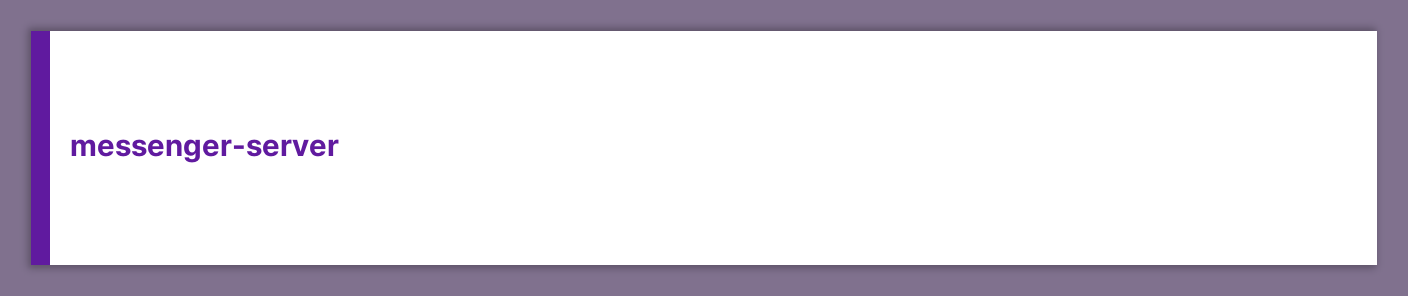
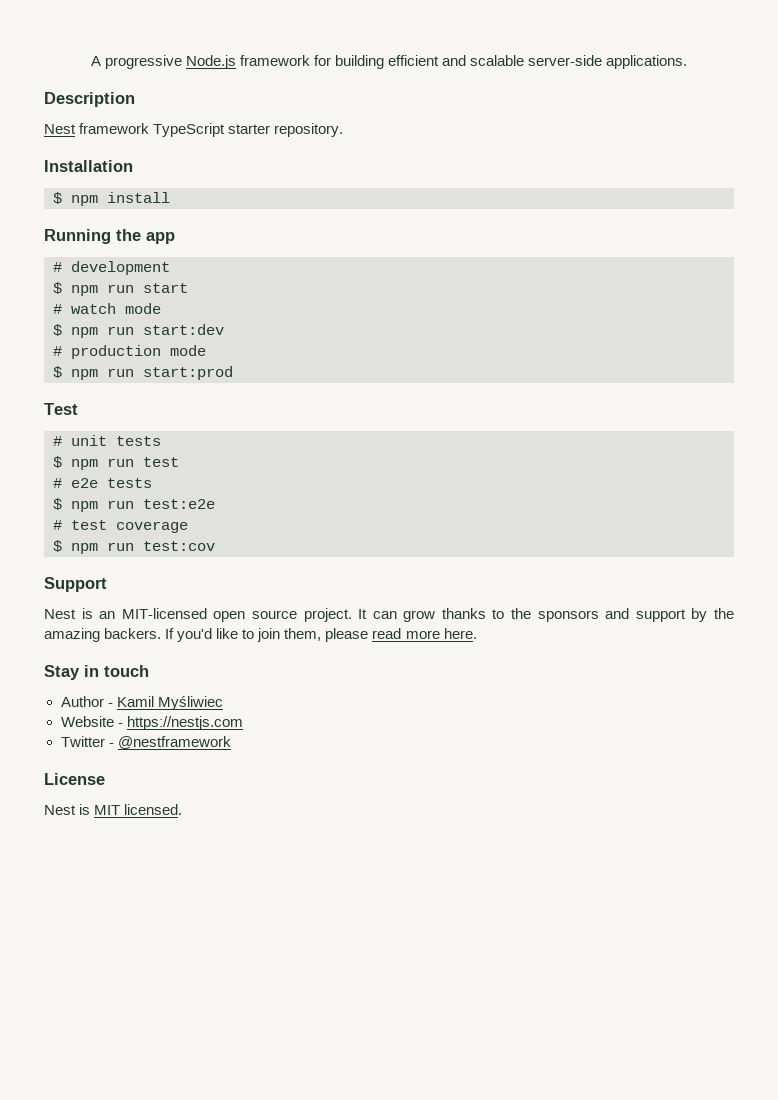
- messenger-server
+ A progressive Node.js framework for building efficient and scalable server-side applications.
+ Description
+ Nest framework TypeScript starter repository.
+ Installation
+ $ npm install
+ Running the app
+ # development
+ $ npm run start
+ # watch mode
+ $ npm run start:dev
+ # production mode
+ $ npm run start:prod
+ Test
+ # unit tests
+ $ npm run test
+ # e2e tests
+ $ npm run test:e2e
+ # test coverage
+ $ npm run test:cov
+ Support
+ Nest is an MIT-licensed open source project. It can grow thanks to the sponsors and support by the amazing backers. If you'd like to join them, please read more here.
+ Stay in touch
+ Author - Kamil Myśliwiec
+ Website - https://nestjs.com
+ Twitter - @nestframework
+ License
+ Nest is MIT licensed.

